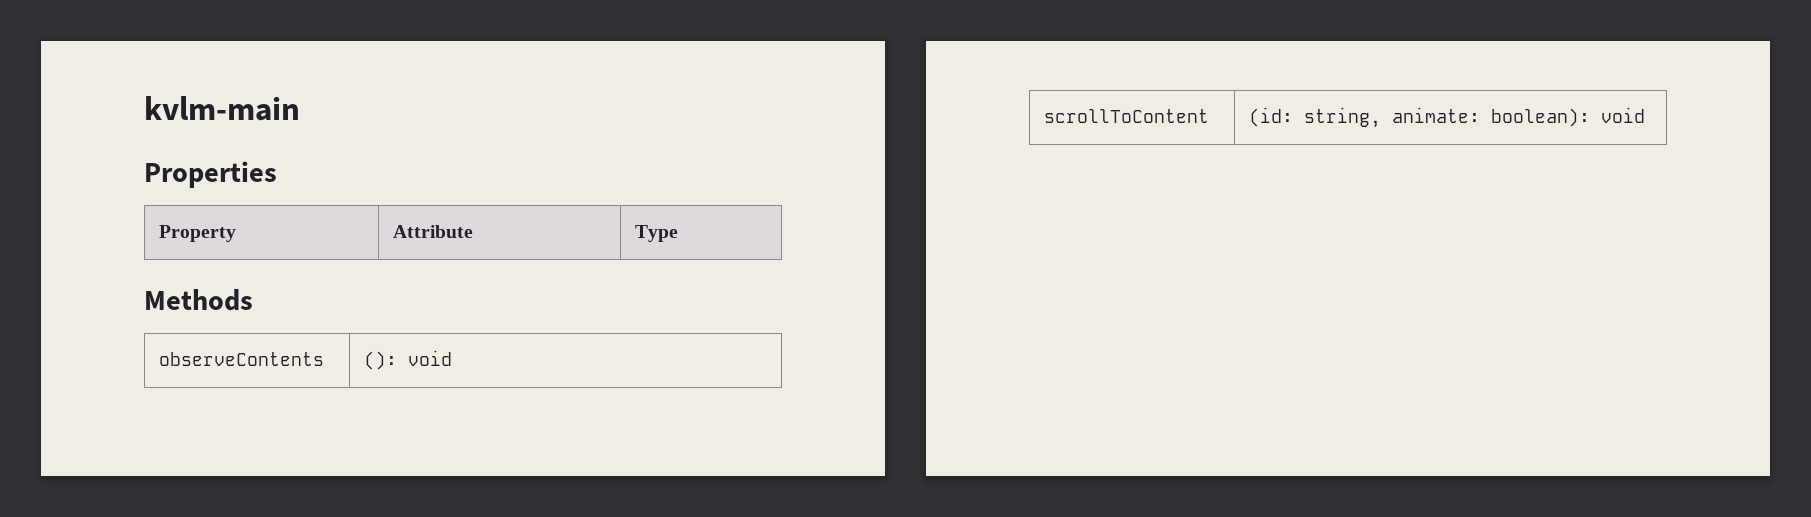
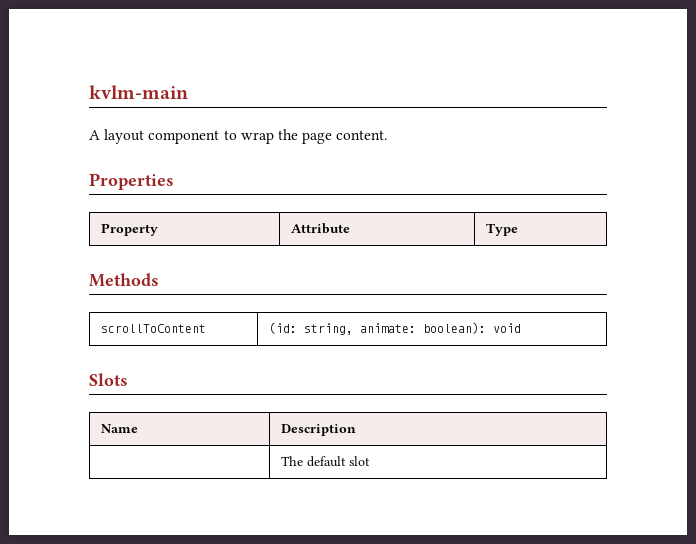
+ A layout component to wrap the page content.
- observeContents | (): void
+ Slots
+ Name | Description
+ | The default slot

